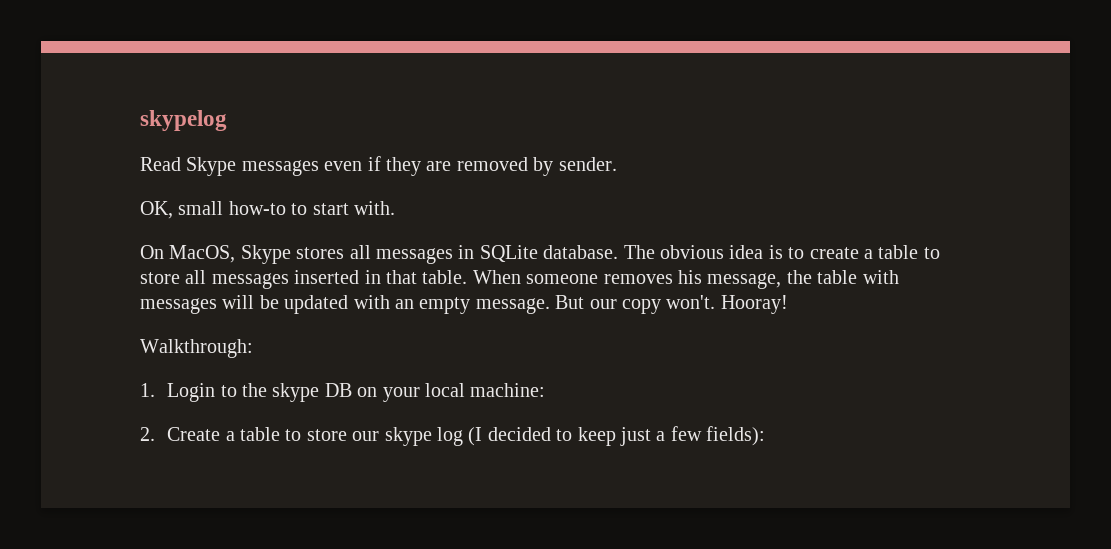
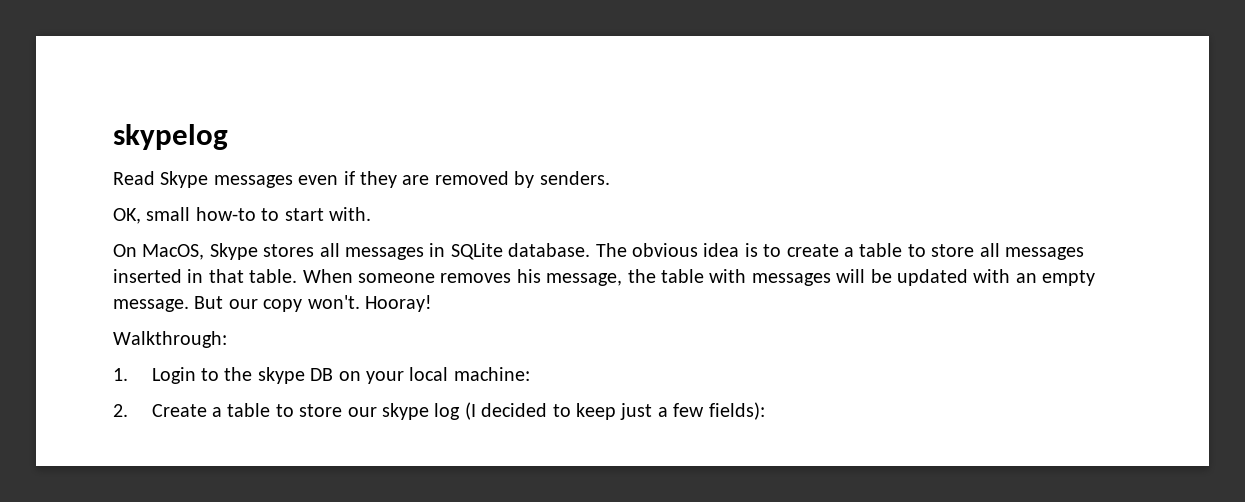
- Read Skype messages even if they are removed by sender.
+ Read Skype messages even if they are removed by senders.

